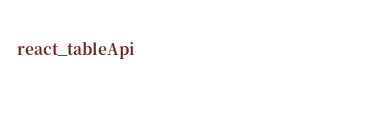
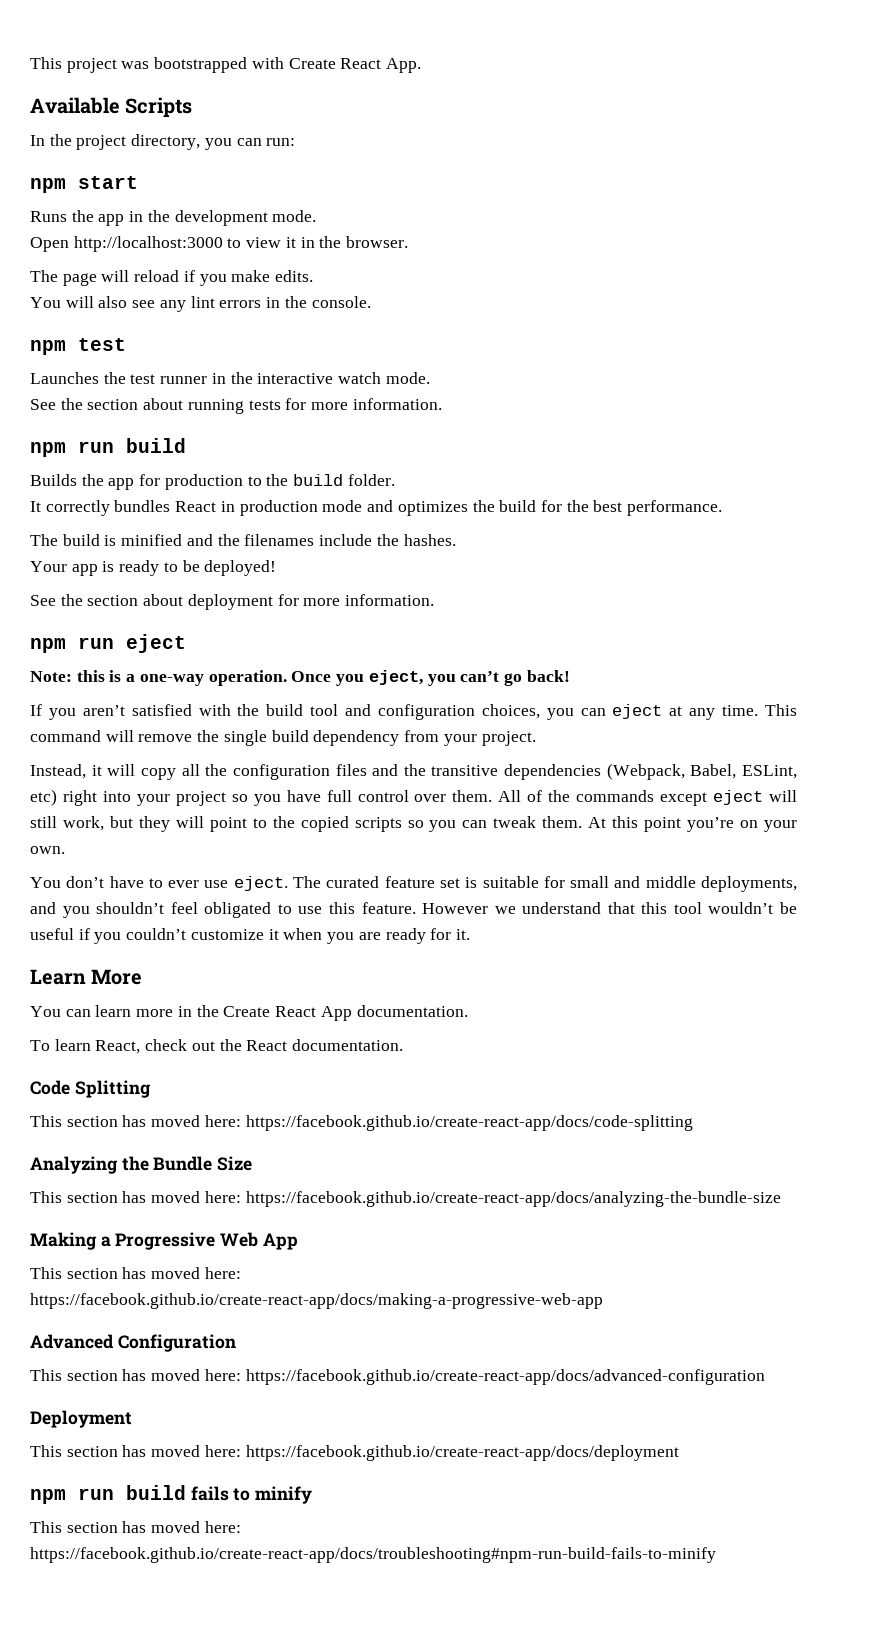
- react_tableApi
+ This project was bootstrapped with Create React App.
+ Available Scripts
+ In the project directory, you can run:
+ npm start
+ Runs the app in the development mode.
+ Open http://localhost:3000 to view it in the browser.
+ The page will reload if you make edits.
+ You will also see any lint errors in the console.
+ npm test
+ Launches the test runner in the interactive watch mode.
+ See the section about running tests for more information.
+ npm run build
+ Builds the app for production to the build folder.
+ It correctly bundles React in production mode and optimizes the build for the best performance.
+ The build is minified and the filenames include the hashes.
+ Your app is ready to be deployed!
+ See the section about deployment for more information.
+ npm run eject
+ Note: this is a one-way operation. Once you eject, you can’t go back!
+ If you aren’t satisfied with the build tool and configuration choices, you can eject at any time. This command will remove the single build dependency from your project.
+ Instead, it will copy all the configuration files and the transitive dependencies (Webpack, Babel, ESLint, etc) right into your project so you have full control over them. All of the commands except eject will still work, but they will point to the copied scripts so you can tweak them. At this point you’re on your own.
+ You don’t have to ever use eject. The curated feature set is suitable for small and middle deployments, and you shouldn’t feel obligated to use this feature. However we understand that this tool wouldn’t be useful if you couldn’t customize it when you are ready for it.
+ Learn More
+ You can learn more in the Create React App documentation.
+ To learn React, check out the React documentation.
+ Code Splitting
+ This section has moved here: https://facebook.github.io/create-react-app/docs/code-splitting
+ Analyzing the Bundle Size
+ This section has moved here: https://facebook.github.io/create-react-app/docs/analyzing-the-bundle-size
+ Making a Progressive Web App
+ This section has moved here: https://facebook.github.io/create-react-app/docs/making-a-progressive-web-app
+ Advanced Configuration
+ This section has moved here: https://facebook.github.io/create-react-app/docs/advanced-configuration
+ Deployment
+ This section has moved here: https://facebook.github.io/create-react-app/docs/deployment
+ npm run build fails to minify
+ This section has moved here: https://facebook.github.io/create-react-app/docs/troubleshooting#npm-run-build-fails-to-minify

